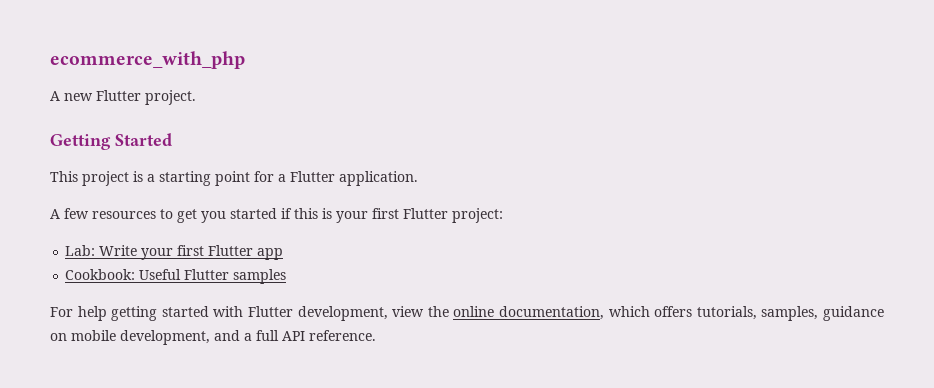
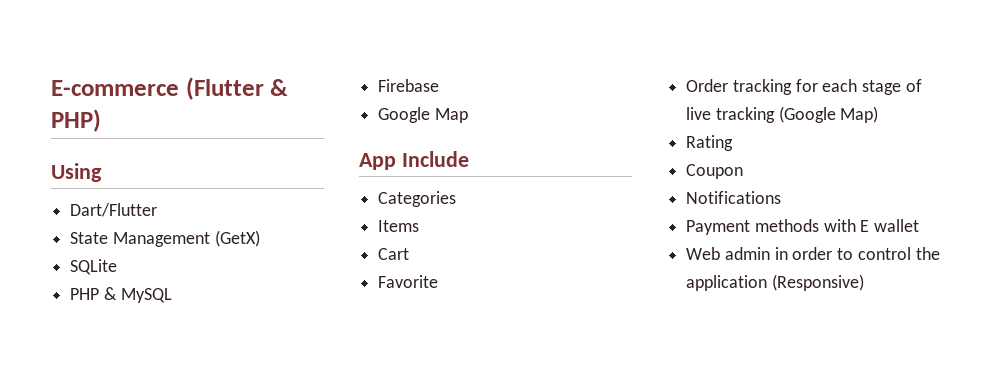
- ecommerce_with_php
- A new Flutter project.
- Getting Started
- This project is a starting point for a Flutter application.
- A few resources to get you started if this is your first Flutter project:
- Lab: Write your first Flutter app
- Cookbook: Useful Flutter samples
- For help getting started with Flutter development, view the online documentation, which offers tutorials, samples, guidance on mobile development, and a full API reference.
+ E-commerce (Flutter & PHP)
+ Using
+ Dart/Flutter
+ State Management (GetX)
+ SQLite
+ PHP & MySQL
+ Firebase
+ Google Map
+ App Include
+ Categories
+ Items
+ Cart
+ Favorite
+ Order tracking for each stage of live tracking (Google Map)
+ Rating
+ Coupon
+ Notifications
+ Payment methods with E wallet
+ Web admin in order to control the application (Responsive)

